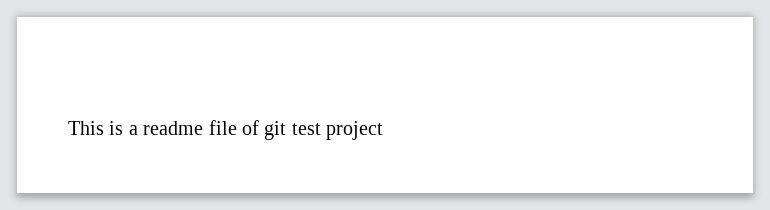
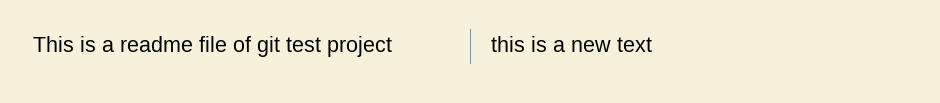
+ this is a new text

